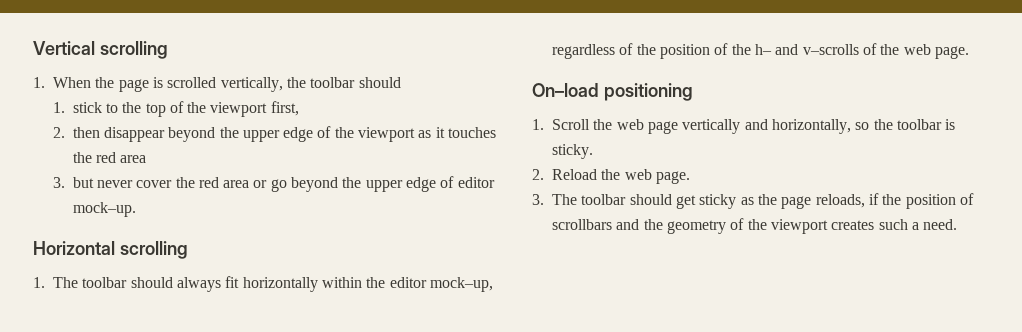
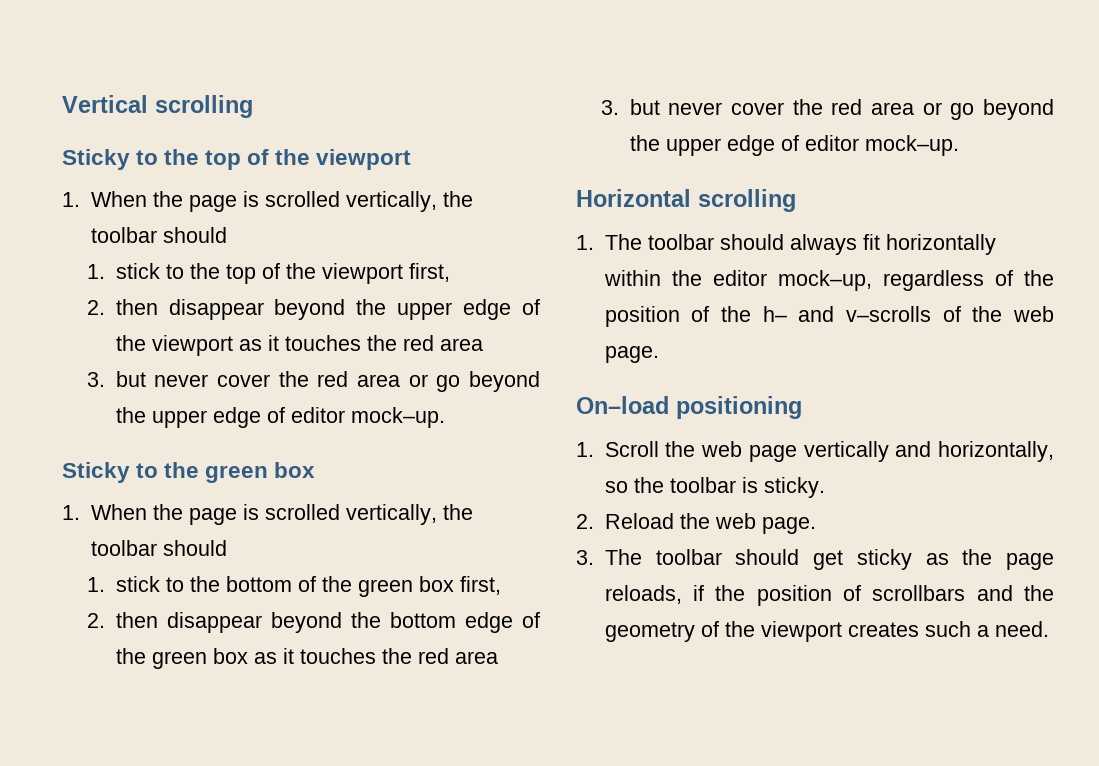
+ Sticky to the top of the viewport
+ Sticky to the green box
+ 1. When the page is scrolled vertically, the toolbar should
+ 1. stick to the bottom of the green box first,
+ 2. then disappear beyond the bottom edge of the green box as it touches the red area
+ 3. but never cover the red area or go beyond the upper edge of editor mock–up.

